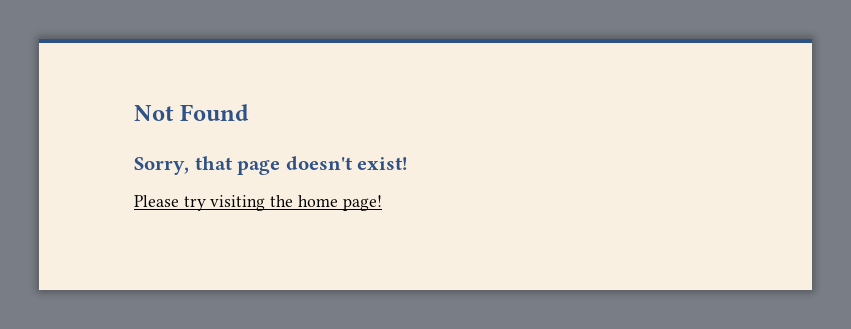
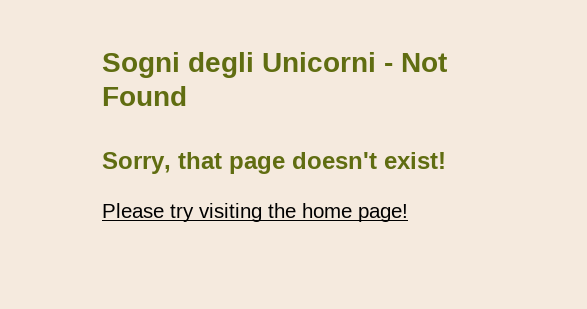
- Not Found
+ Sogni degli Unicorni - Not Found

